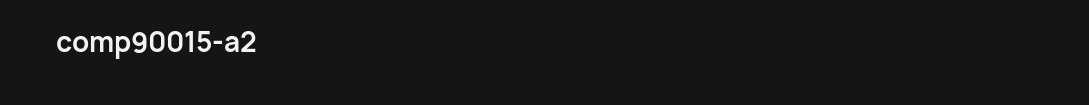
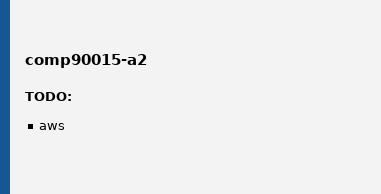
+ TODO:
+ aws

